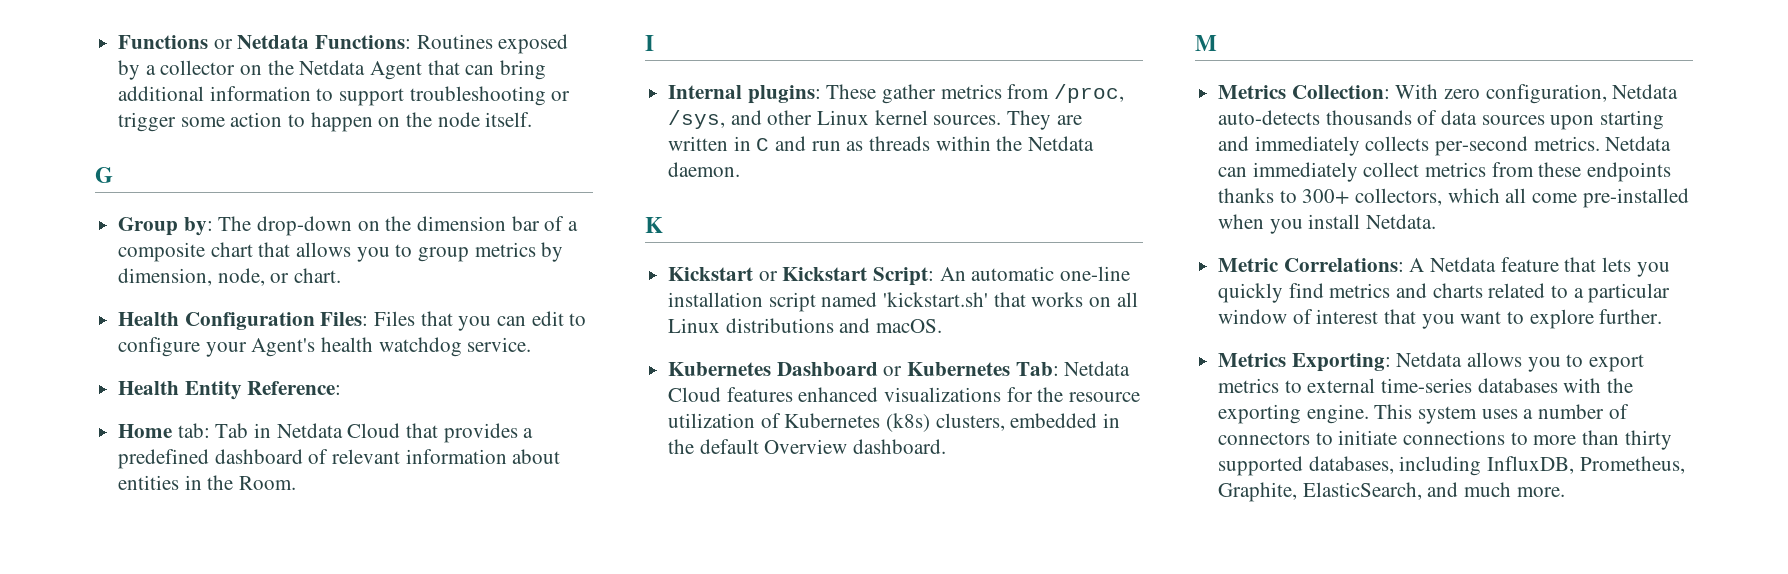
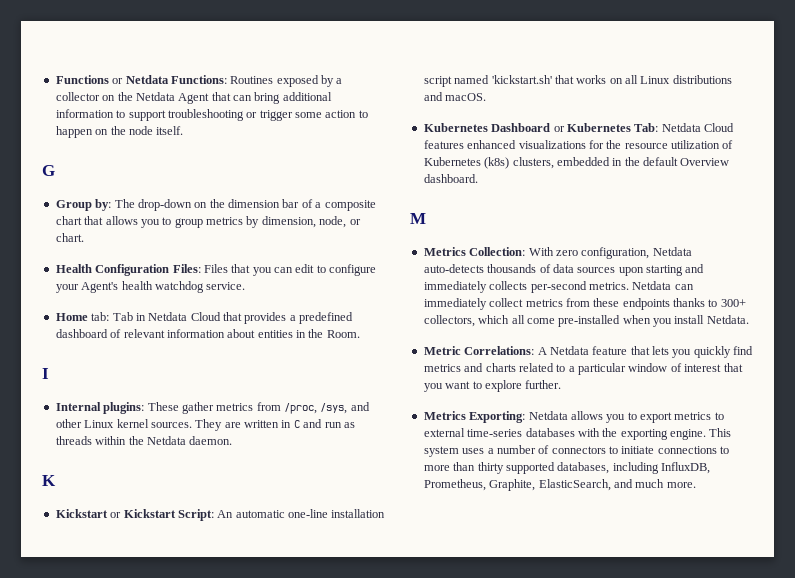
- Health Entity Reference:

